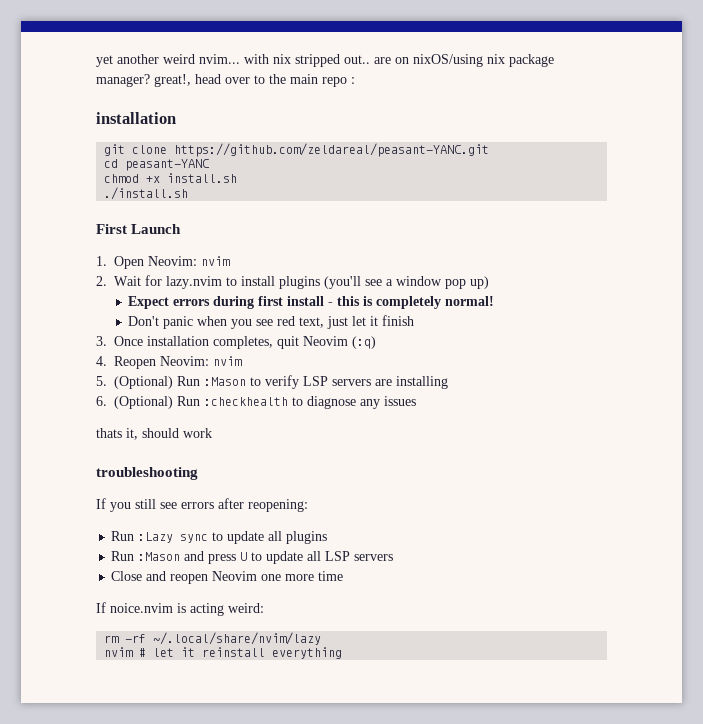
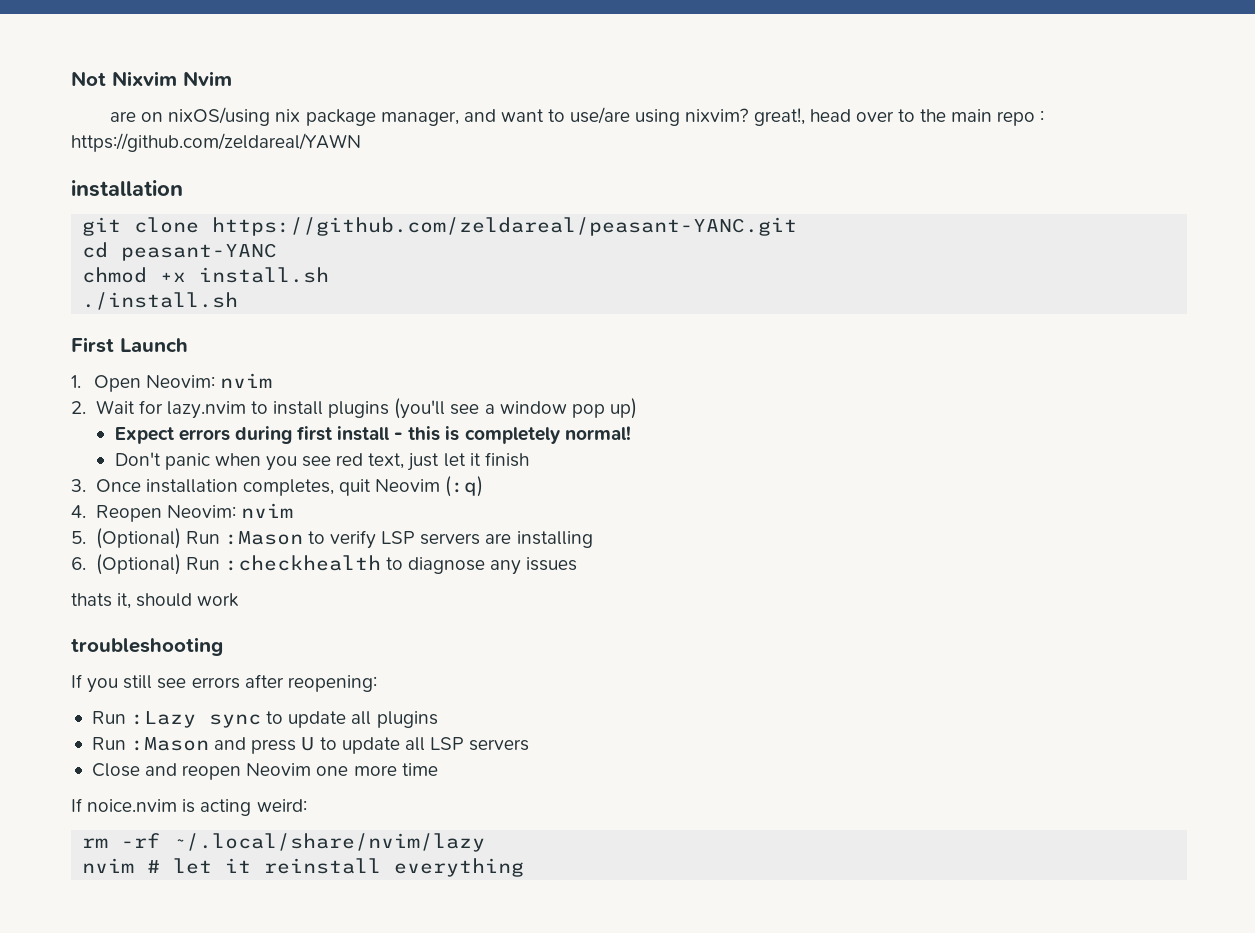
- yet another weird nvim... with nix stripped out.. are on nixOS/using nix package manager? great!, head over to the main repo :
+ Not Nixvim Nvim
+ are on nixOS/using nix package manager, and want to use/are using nixvim? great!, head over to the main repo : https://github.com/zeldareal/YAWN

